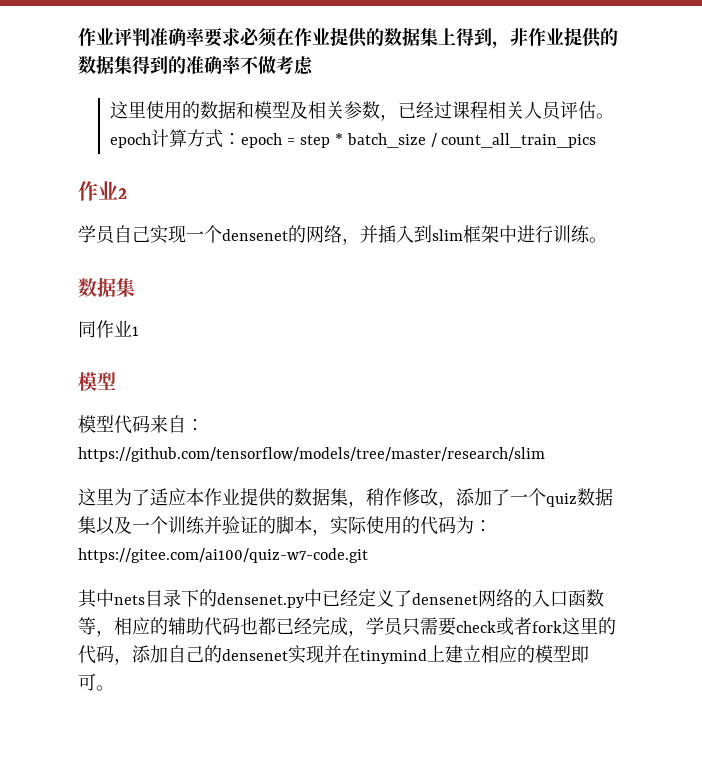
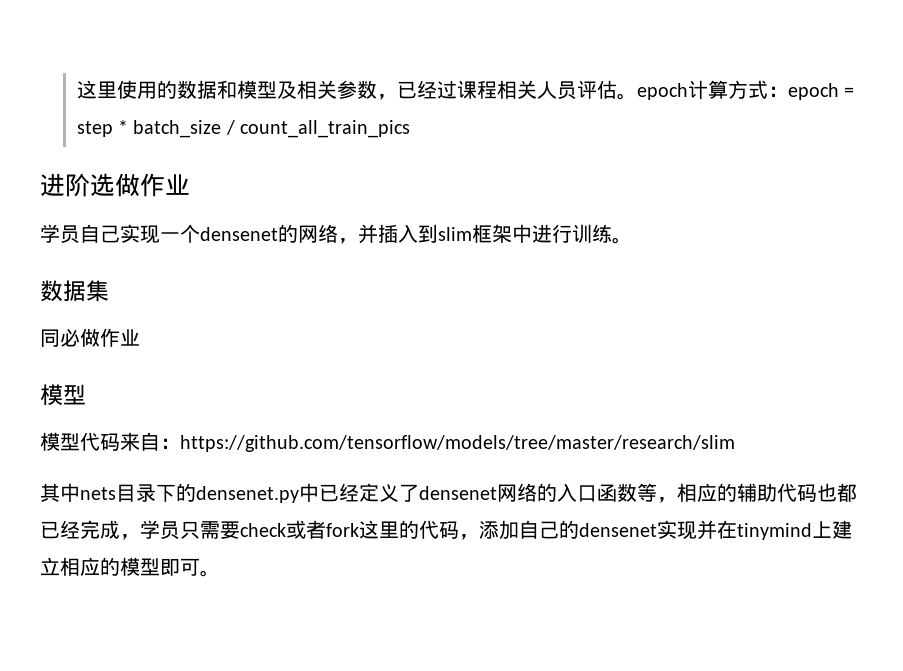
- 作业评判准确率要求必须在作业提供的数据集上得到，非作业提供的数据集得到的准确率不做考虑
- 作业2
+ 进阶选做作业
- 同作业1
+ 同必做作业
- 这里为了适应本作业提供的数据集，稍作修改，添加了一个quiz数据集以及一个训练并验证的脚本，实际使用的代码为：https://gitee.com/ai100/quiz-w7-code.git

